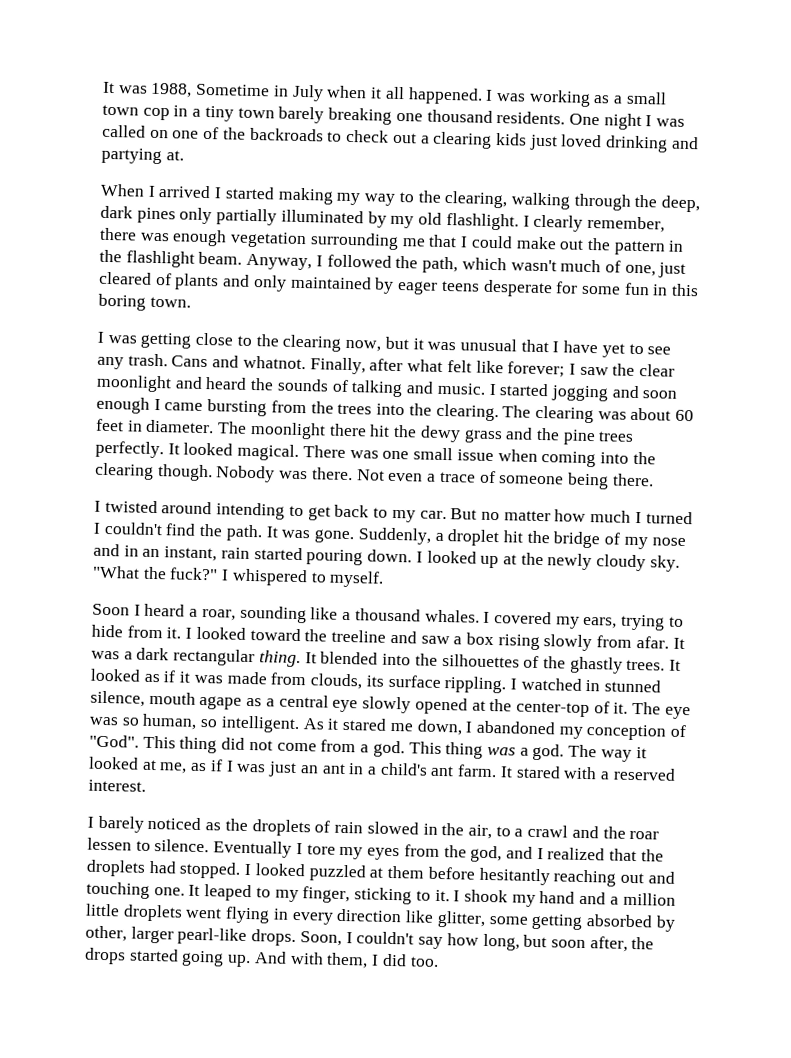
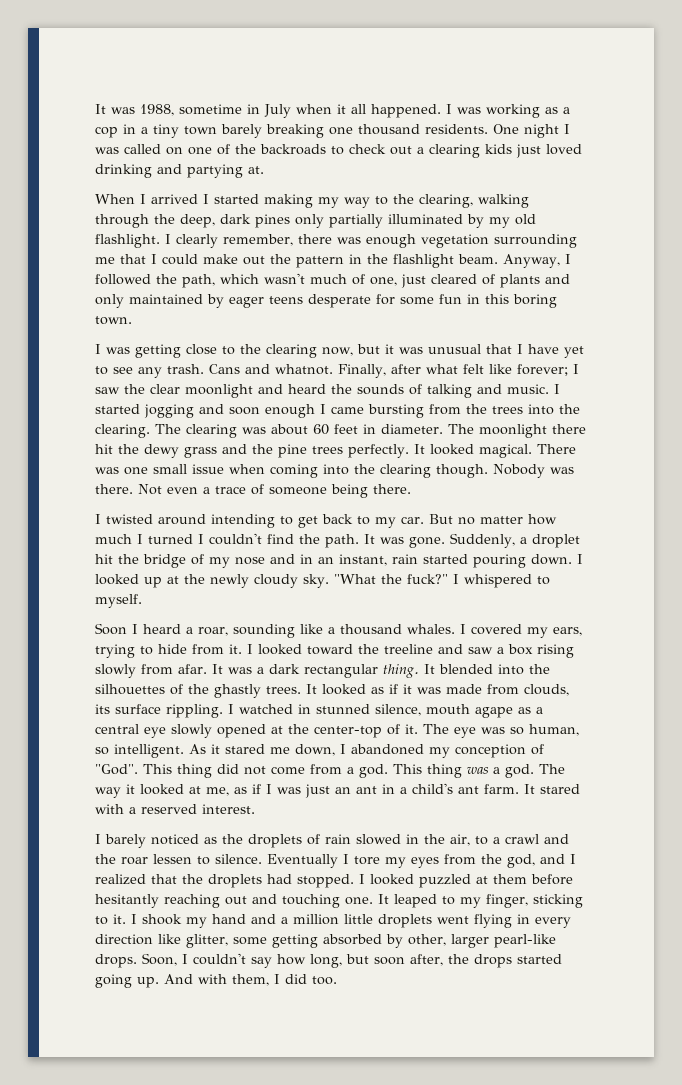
- It was 1988, Sometime in July when it all happened.
+ It was 1988, sometime in July when it all happened.
- I was working as a small town cop in a tiny town barely breaking one thousand residents.
+ I was working as a cop in a tiny town barely breaking one thousand residents.

